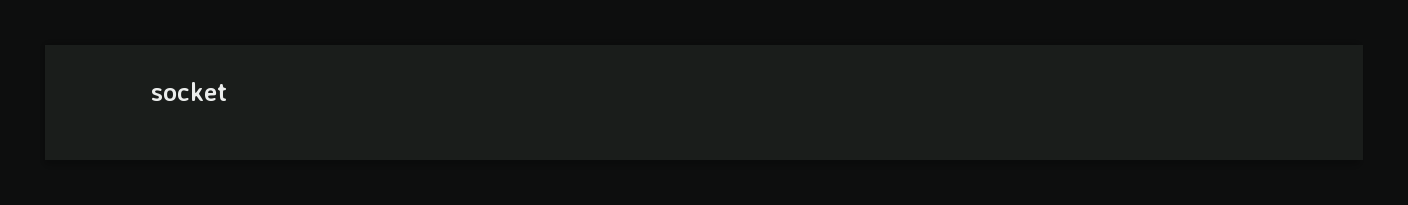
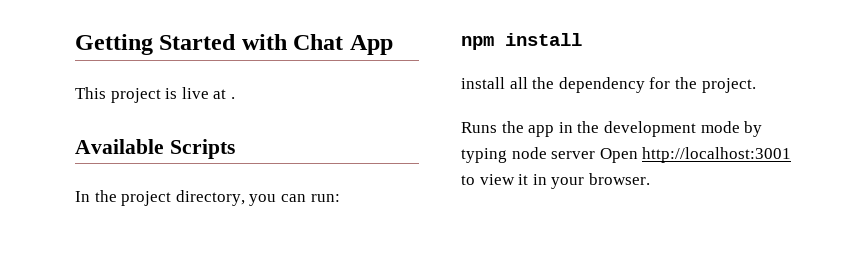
- socket
+ Getting Started with Chat App
+ This project is live at .
+ Available Scripts
+ In the project directory, you can run:
+ npm install
+ install all the dependency for the project.
+ Runs the app in the development mode by typing node server Open http://localhost:3001 to view it in your browser.

